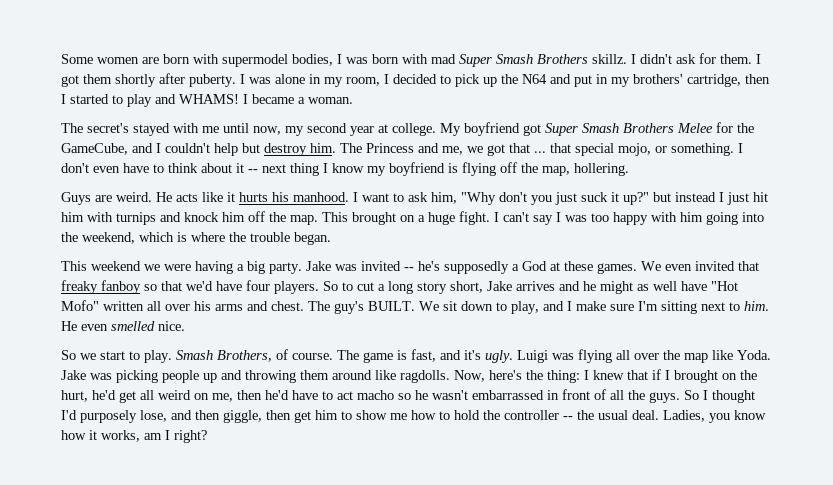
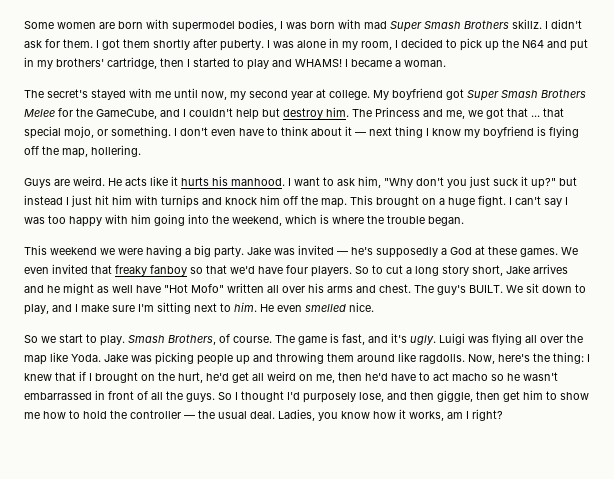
- I don't even have to think about it -- next thing I know my boyfriend is flying off the map, hollering.
+ I don't even have to think about it — next thing I know my boyfriend is flying off the map, hollering.
- Jake was invited -- he's supposedly a God at these games.
+ Jake was invited — he's supposedly a God at these games.
- So I thought I'd purposely lose, and then giggle, then get him to show me how to hold the controller -- the usual deal.
+ So I thought I'd purposely lose, and then giggle, then get him to show me how to hold the controller — the usual deal.

